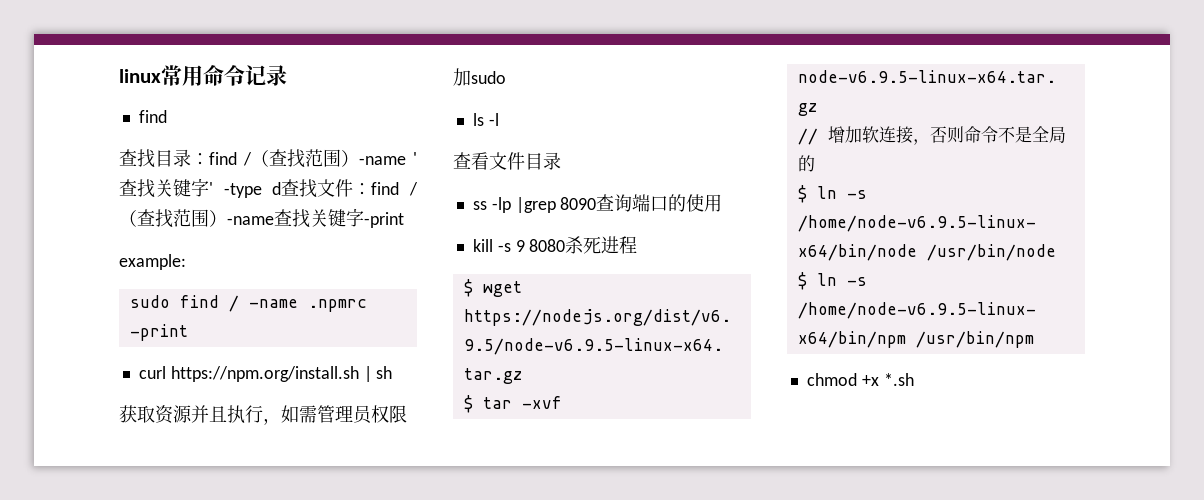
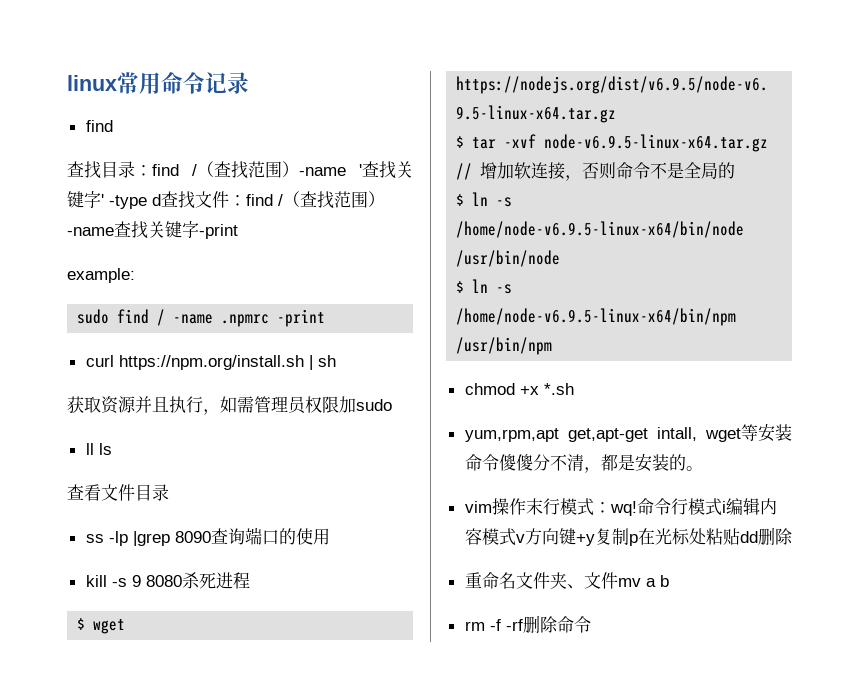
- ls -l
+ ll ls
+ yum,rpm,apt get,apt-get intall, wget等安装命令傻傻分不清，都是安装的。
+ vim操作末行模式：wq!命令行模式i编辑内容模式v方向键+y复制p在光标处粘贴dd删除
+ 重命名文件夹、文件mv a b
+ rm -f -rf删除命令

